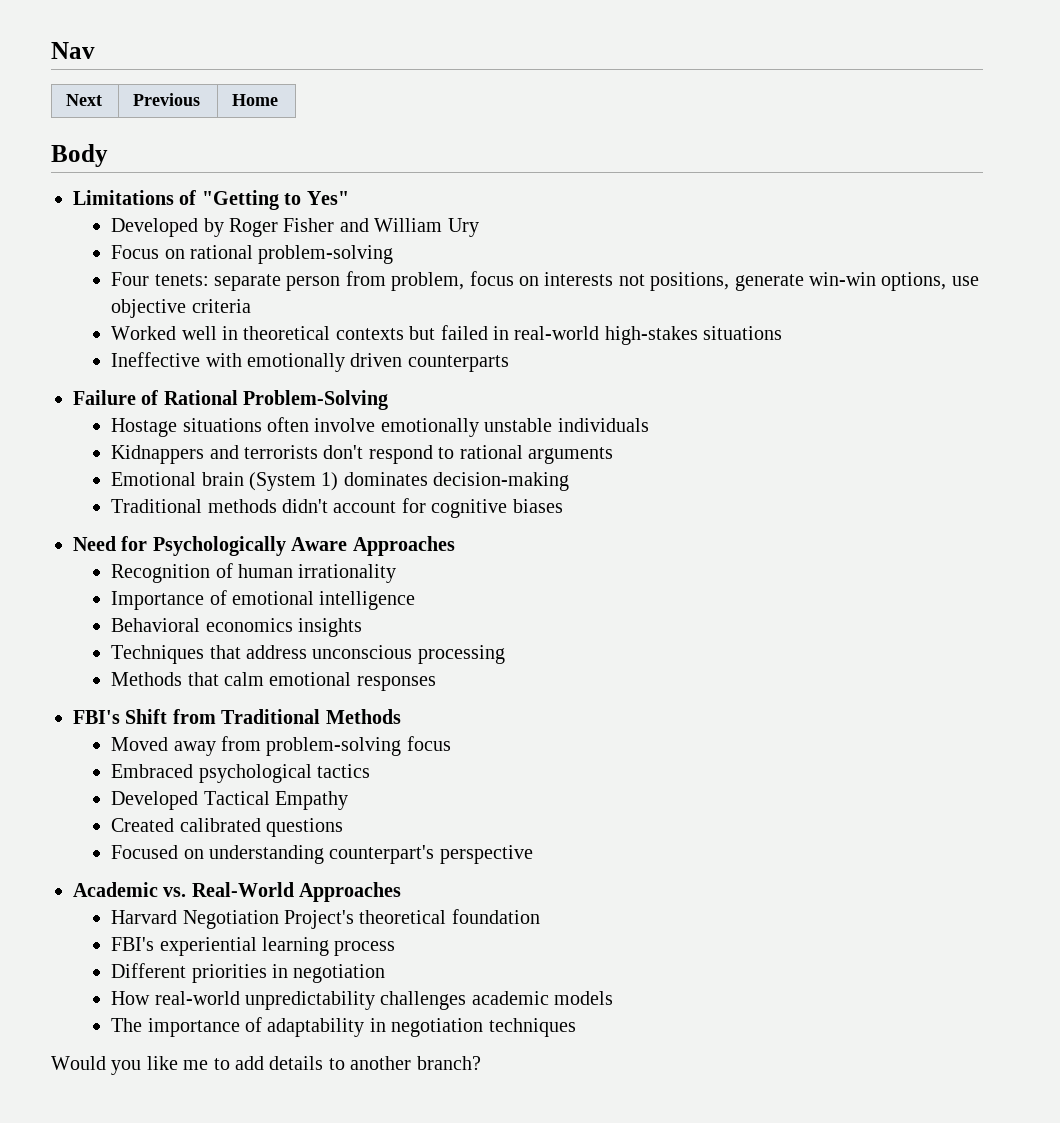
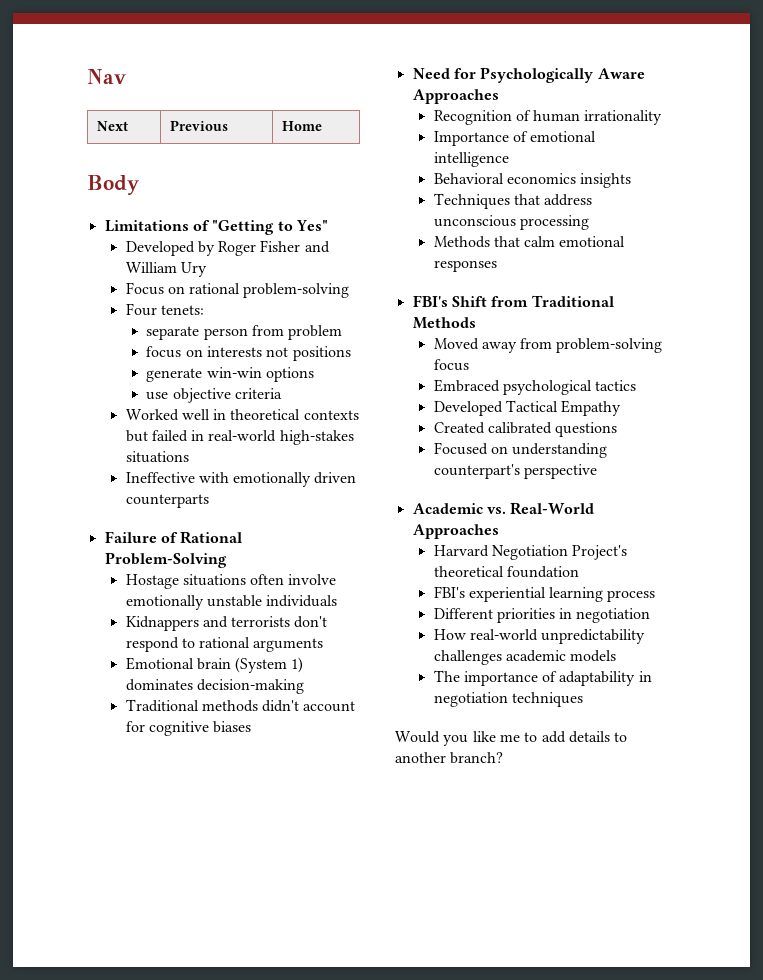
- Four tenets: separate person from problem, focus on interests not positions, generate win-win options, use objective criteria
+ Four tenets:
+ separate person from problem
+ focus on interests not positions
+ generate win-win options
+ use objective criteria

